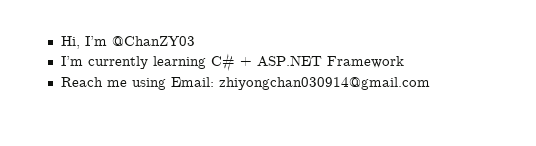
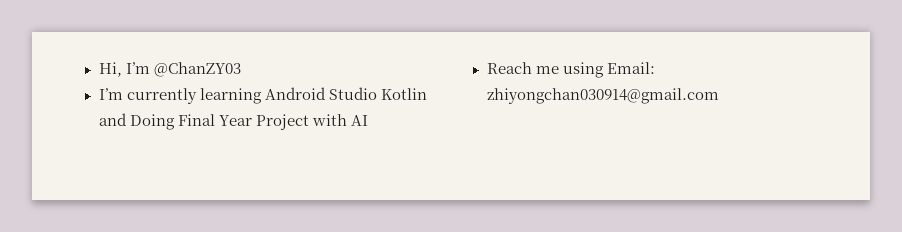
- I’m currently learning C# + ASP.NET Framework
+ I’m currently learning Android Studio Kotlin and Doing Final Year Project with AI

